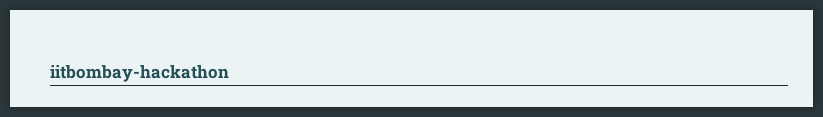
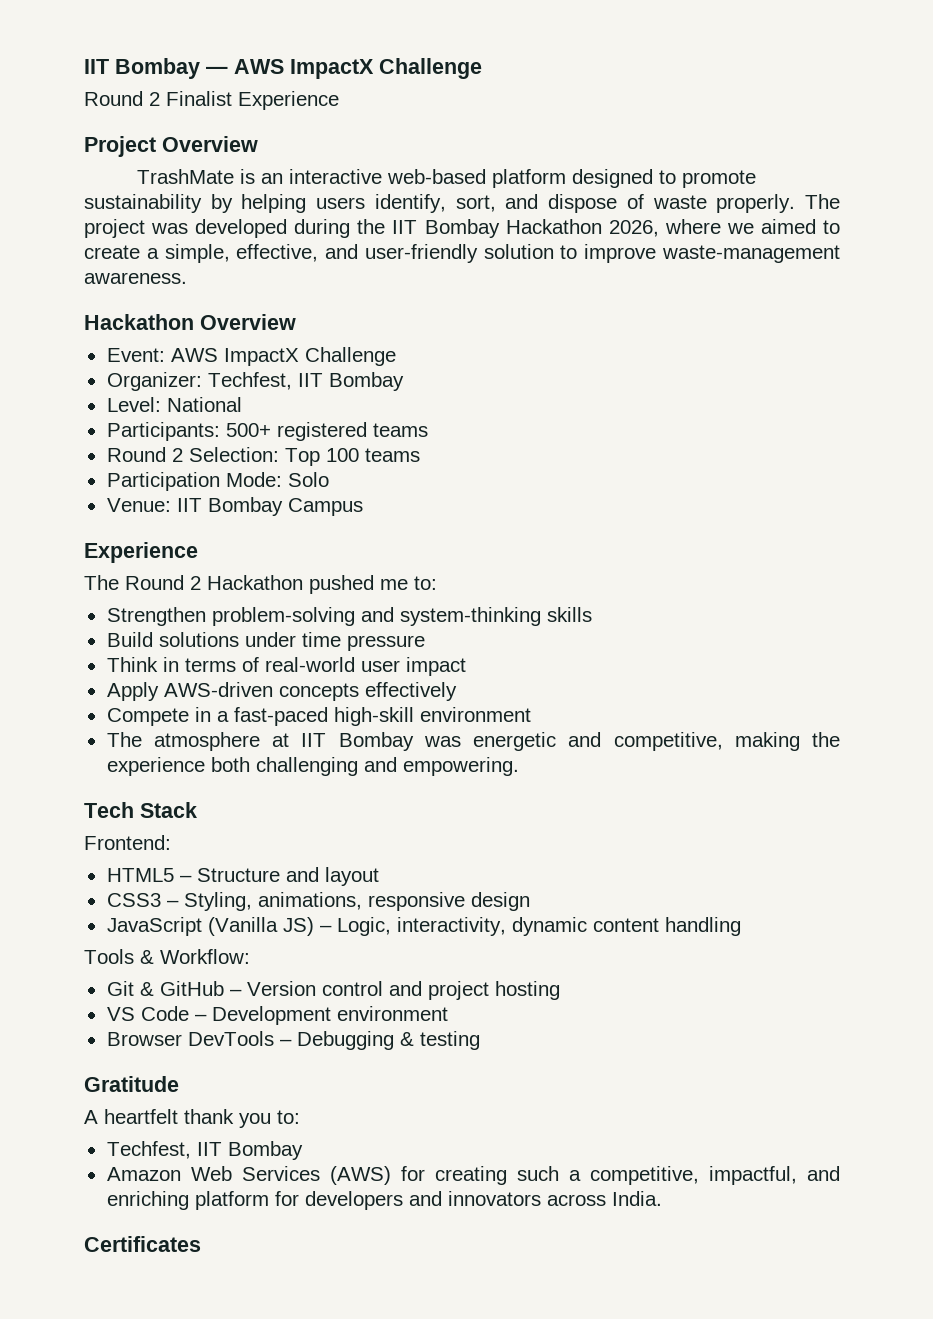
- iitbombay-hackathon
+ IIT Bombay — AWS ImpactX Challenge
+ Round 2 Finalist Experience
+ Project Overview
+ TrashMate is an interactive web-based platform designed to promote sustainability by helping users identify, sort, and dispose of waste properly. The project was developed during the IIT Bombay Hackathon 2026, where we aimed to create a simple, effective, and user-friendly solution to improve waste-management awareness.
+ Hackathon Overview
+ Event: AWS ImpactX Challenge
+ Organizer: Techfest, IIT Bombay
+ Level: National
+ Participants: 500+ registered teams
+ Round 2 Selection: Top 100 teams
+ Participation Mode: Solo
+ Venue: IIT Bombay Campus
+ Experience
+ The Round 2 Hackathon pushed me to:
+ Strengthen problem-solving and system-thinking skills
+ Build solutions under time pressure
+ Think in terms of real-world user impact
+ Apply AWS-driven concepts effectively
+ Compete in a fast-paced high-skill environment
+ The atmosphere at IIT Bombay was energetic and competitive, making the experience both challenging and empowering.
+ Tech Stack
+ Frontend:
+ HTML5 – Structure and layout
+ CSS3 – Styling, animations, responsive design
+ JavaScript (Vanilla JS) – Logic, interactivity, dynamic content handling
+ Tools & Workflow:
+ Git & GitHub – Version control and project hosting
+ VS Code – Development environment
+ Browser DevTools – Debugging & testing
+ Gratitude
+ A heartfelt thank you to:
+ Techfest, IIT Bombay
+ Amazon Web Services (AWS) for creating such a competitive, impactful, and enriching platform for developers and innovators across India.
+ Certificates

